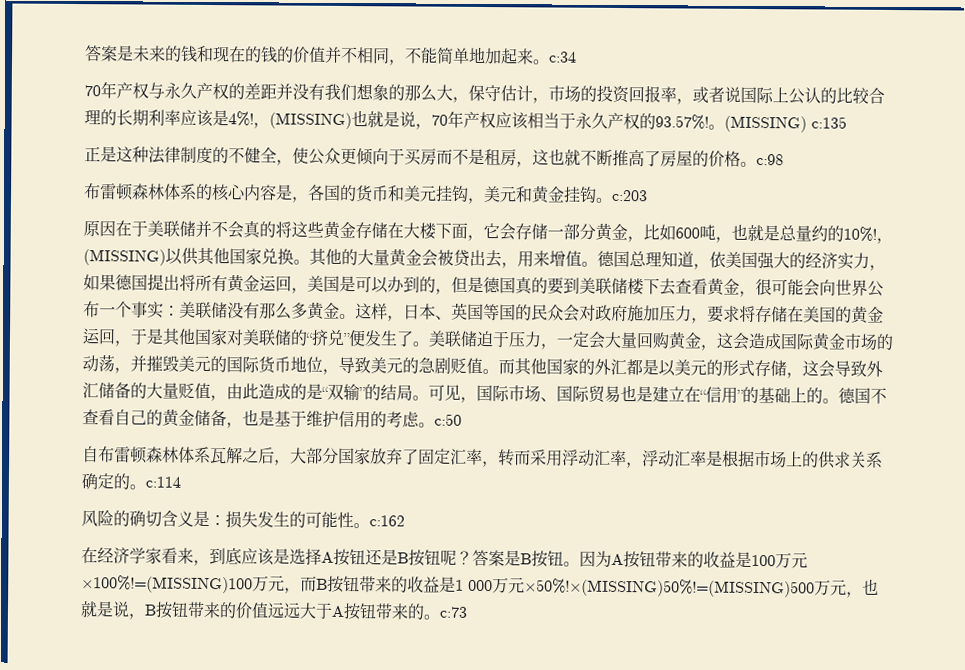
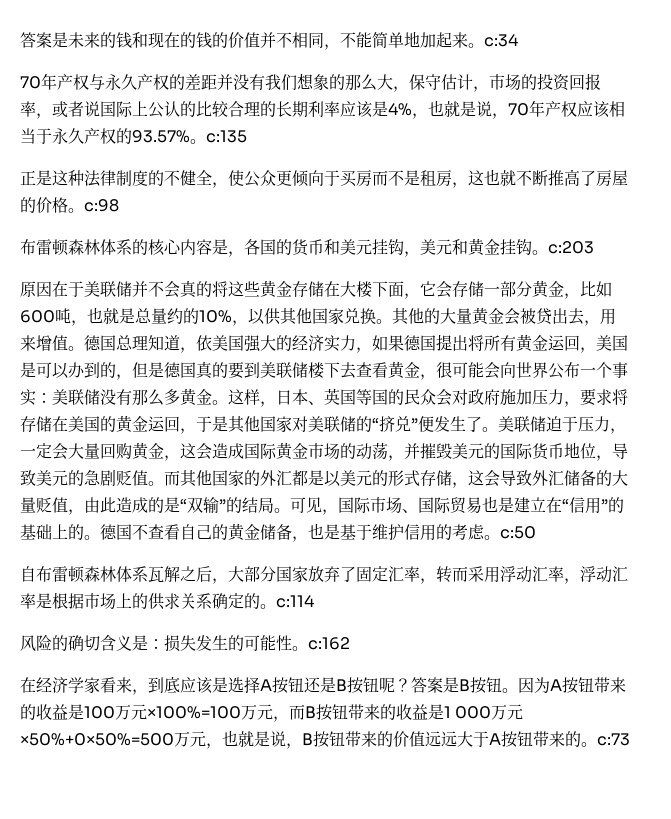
- 70年产权与永久产权的差距并没有我们想象的那么大，保守估计，市场的投资回报率，或者说国际上公认的比较合理的长期利率应该是4%!，(MISSING)也就是说，70年产权应该相当于永久产权的93.57%!。(MISSING) c:135
+ 70年产权与永久产权的差距并没有我们想象的那么大，保守估计，市场的投资回报率，或者说国际上公认的比较合理的长期利率应该是4%，也就是说，70年产权应该相当于永久产权的93.57%。c:135
- 原因在于美联储并不会真的将这些黄金存储在大楼下面，它会存储一部分黄金，比如600吨，也就是总量约的10%!，(MISSING)以供其他国家兑换。
+ 原因在于美联储并不会真的将这些黄金存储在大楼下面，它会存储一部分黄金，比如600吨，也就是总量约的10%，以供其他国家兑换。
- 因为A按钮带来的收益是100万元×100%!=(MISSING)100万元，而B按钮带来的收益是1 000万元×50%!×(MISSING)50%!=(MISSING)500万元，也就是说，B按钮带来的价值远远大于A按钮带来的。c:73
+ 因为A按钮带来的收益是100万元×100%=100万元，而B按钮带来的收益是1 000万元×50%+0×50%=500万元，也就是说，B按钮带来的价值远远大于A按钮带来的。c:73

